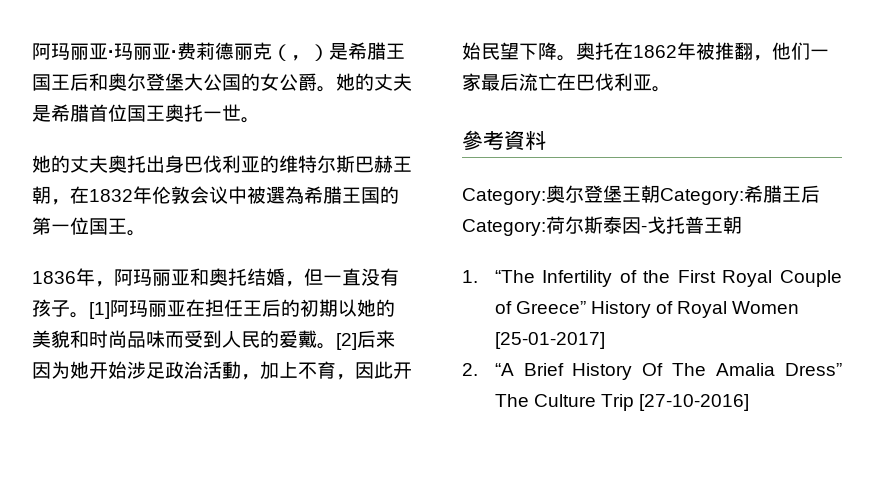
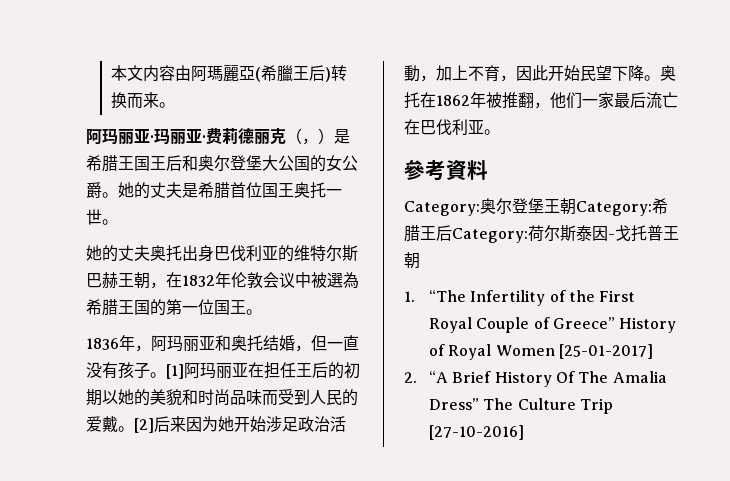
+ 本文内容由阿瑪麗亞(希臘王后)转换而来。

